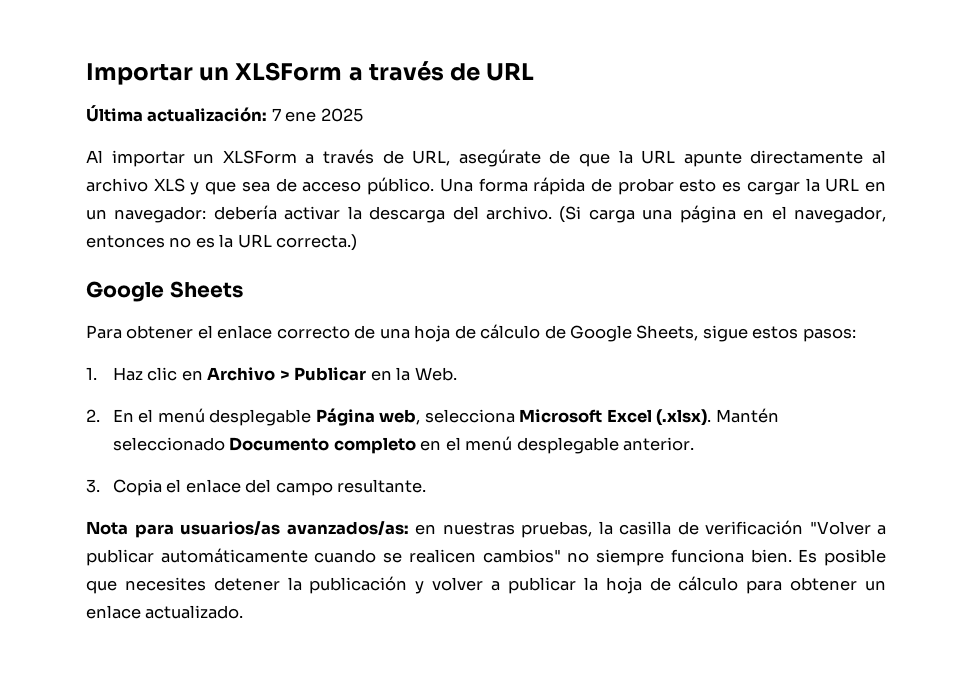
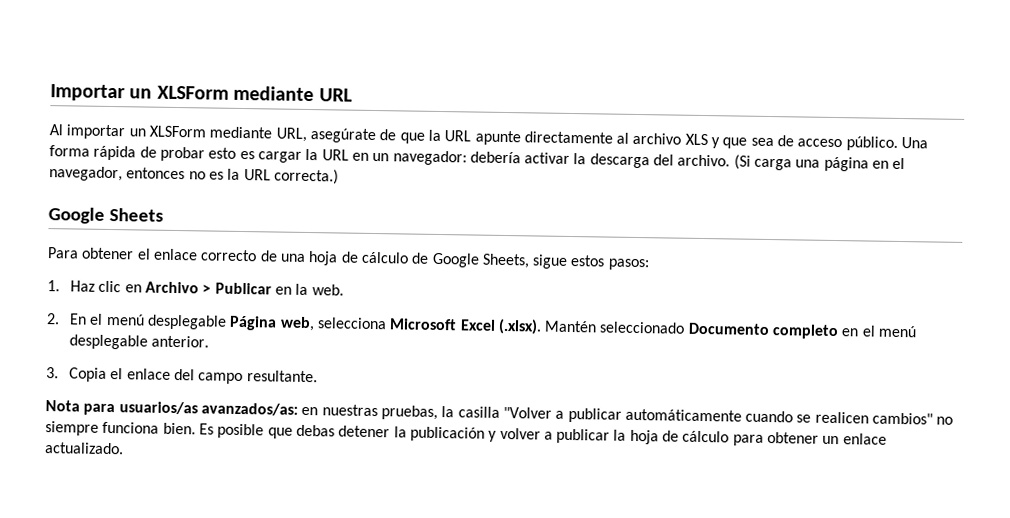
- Importar un XLSForm a través de URL
- Última actualización: 7 ene 2025
+ Importar un XLSForm mediante URL
- Al importar un XLSForm a través de URL, asegúrate de que la URL apunte directamente al archivo XLS y que sea de acceso público.
+ Al importar un XLSForm mediante URL, asegúrate de que la URL apunte directamente al archivo XLS y que sea de acceso público.
- 1. Haz clic en Archivo > Publicar en la Web.
+ 1. Haz clic en Archivo > Publicar en la web.
- Nota para usuarios/as avanzados/as: en nuestras pruebas, la casilla de verificación "Volver a publicar automáticamente cuando se realicen cambios" no siempre funciona bien.
+ Nota para usuarios/as avanzados/as: en nuestras pruebas, la casilla "Volver a publicar automáticamente cuando se realicen cambios" no siempre funciona bien.
- Es posible que necesites detener la publicación y volver a publicar la hoja de cálculo para obtener un enlace actualizado.
+ Es posible que debas detener la publicación y volver a publicar la hoja de cálculo para obtener un enlace actualizado.

